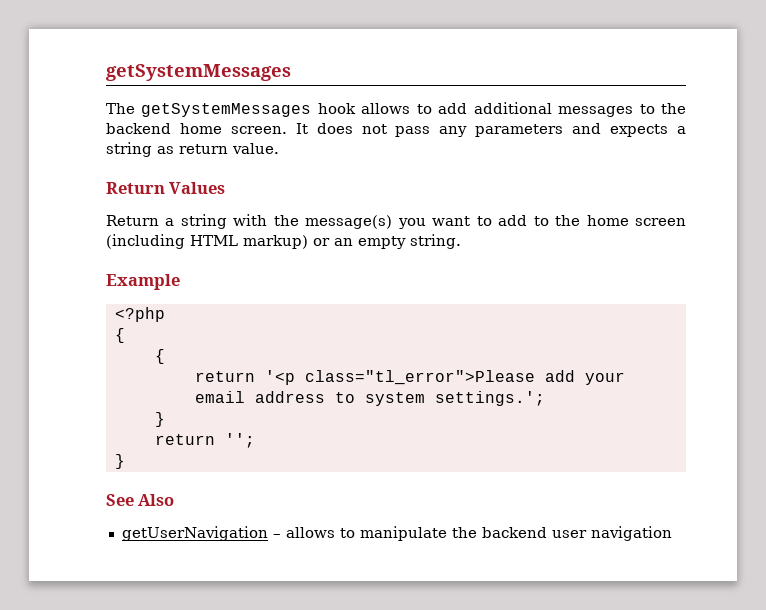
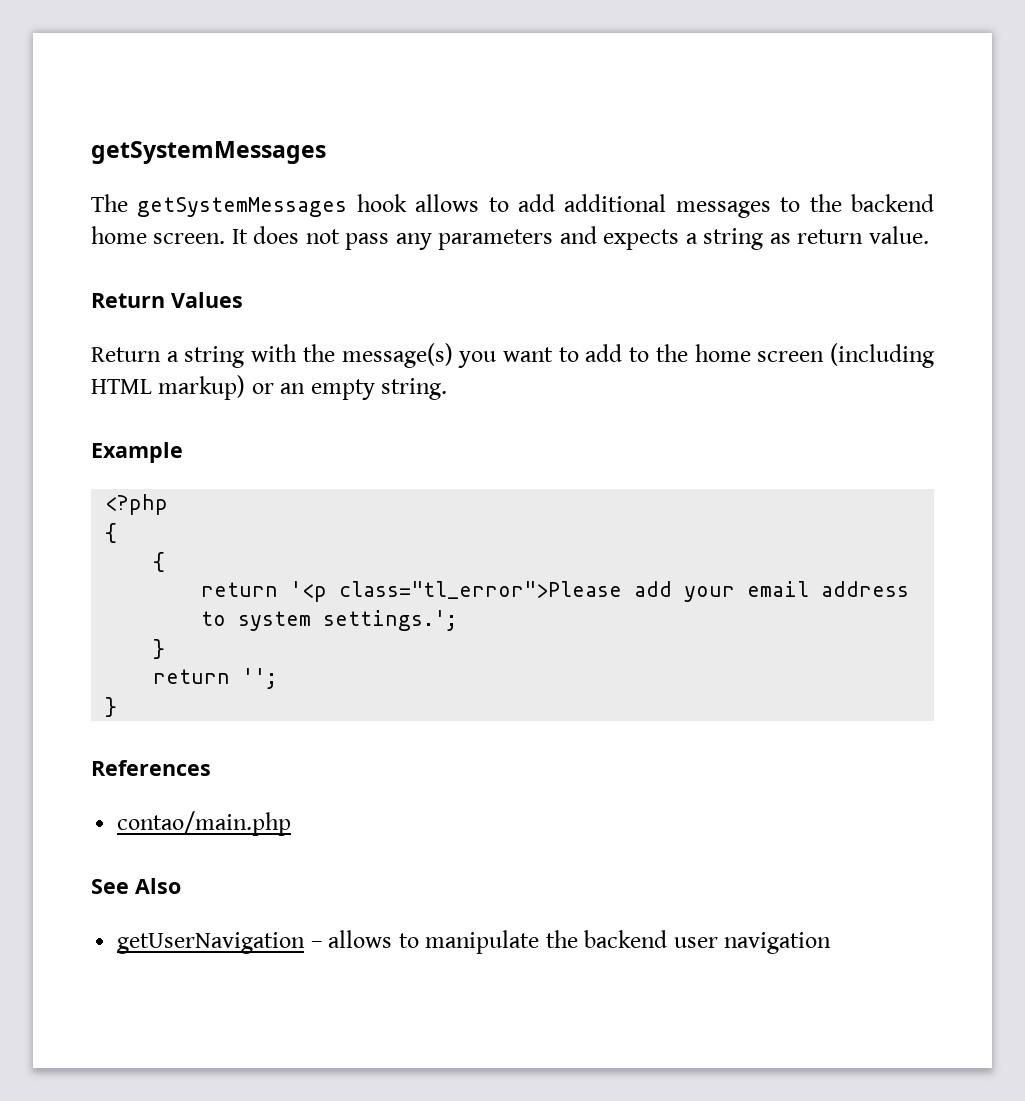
+ References
+ contao/main.php

